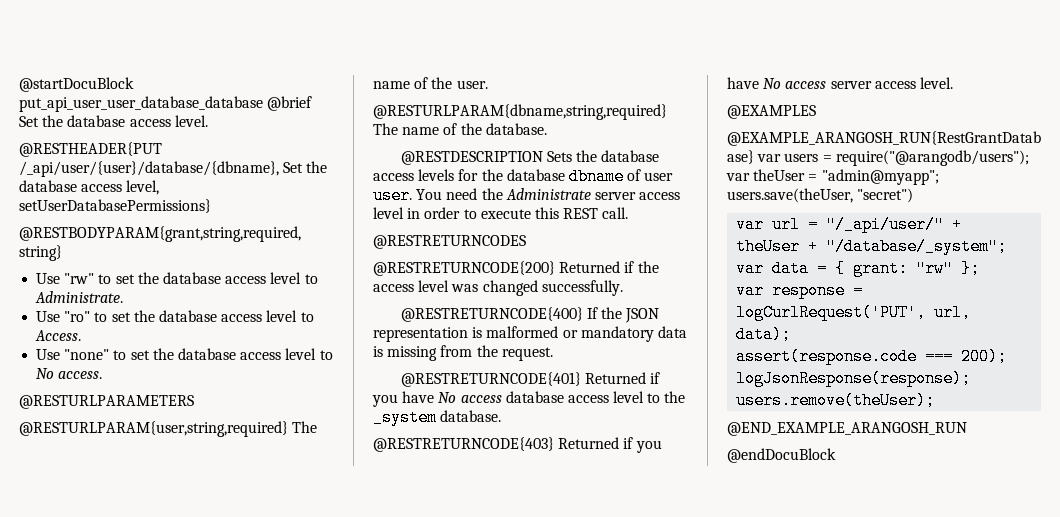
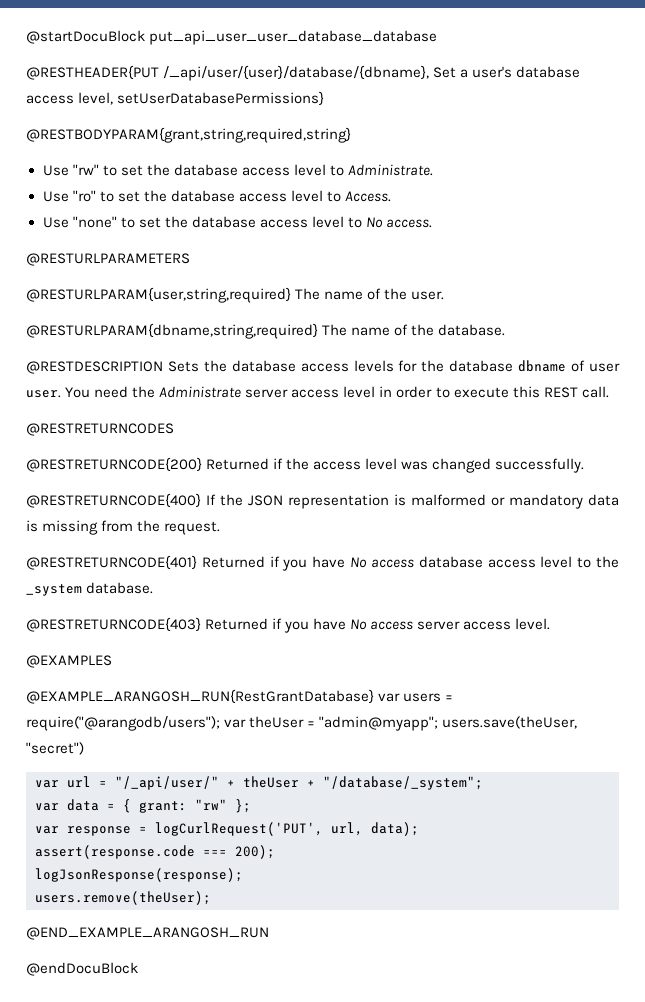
- @startDocuBlock put_api_user_user_database_database @brief Set the database access level.
+ @startDocuBlock put_api_user_user_database_database
- @RESTHEADER{PUT /_api/user/{user}/database/{dbname}, Set the database access level, setUserDatabasePermissions}
+ @RESTHEADER{PUT /_api/user/{user}/database/{dbname}, Set a user's database access level, setUserDatabasePermissions}

